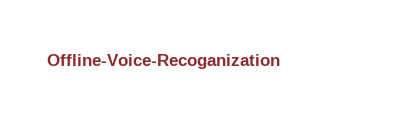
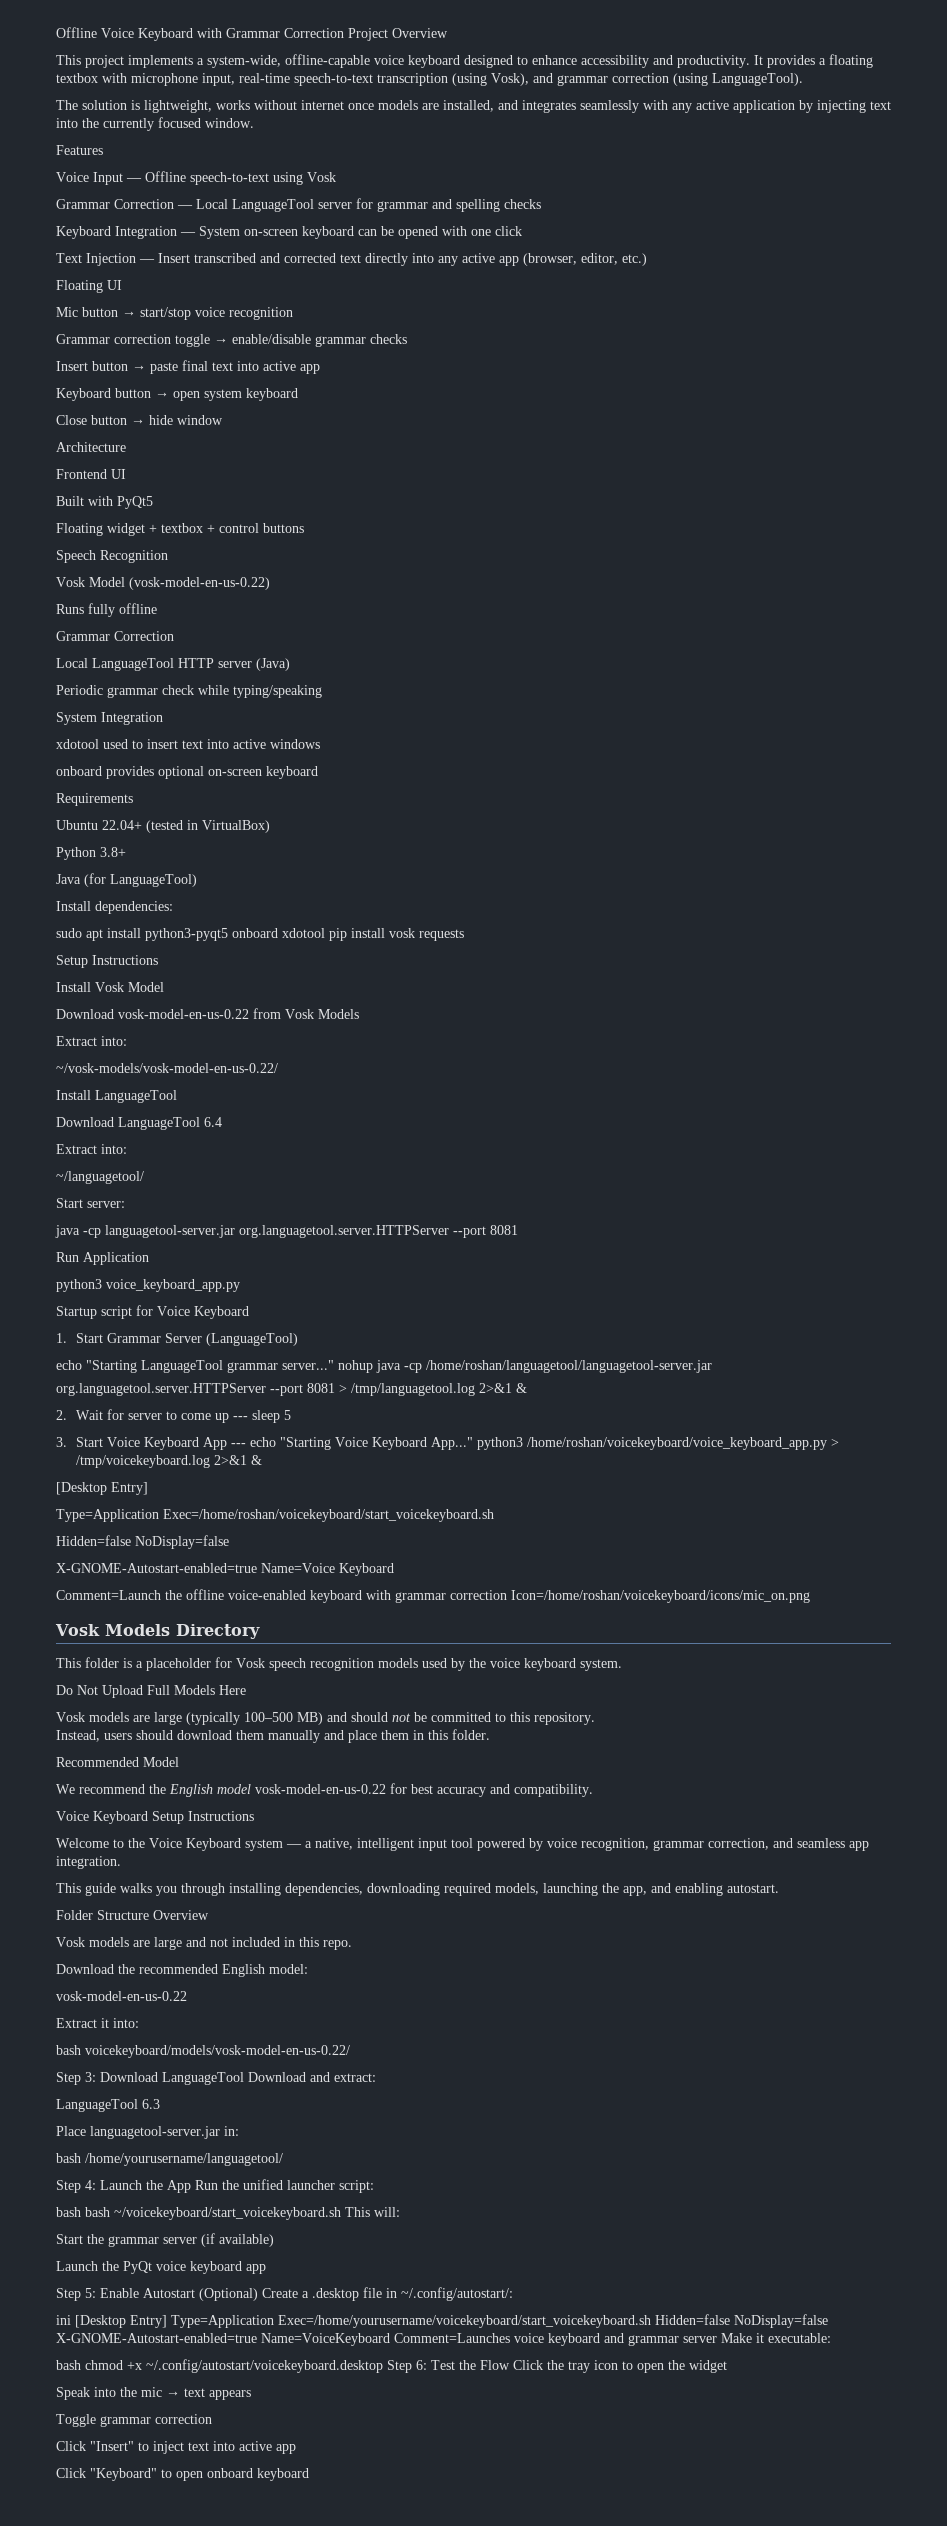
- Offline-Voice-Recoganization
+ Offline Voice Keyboard with Grammar Correction Project Overview
+ This project implements a system-wide, offline-capable voice keyboard designed to enhance accessibility and productivity. It provides a floating textbox with microphone input, real-time speech-to-text transcription (using Vosk), and grammar correction (using LanguageTool).
+ The solution is lightweight, works without internet once models are installed, and integrates seamlessly with any active application by injecting text into the currently focused window.
+ Features
+ Voice Input — Offline speech-to-text using Vosk
+ Grammar Correction — Local LanguageTool server for grammar and spelling checks
+ Keyboard Integration — System on-screen keyboard can be opened with one click
+ Text Injection — Insert transcribed and corrected text directly into any active app (browser, editor, etc.)
+ Floating UI
+ Mic button → start/stop voice recognition
+ Grammar correction toggle → enable/disable grammar checks
+ Insert button → paste final text into active app
+ Keyboard button → open system keyboard
+ Close button → hide window
+ Architecture
+ Frontend UI
+ Built with PyQt5
+ Floating widget + textbox + control buttons
+ Speech Recognition
+ Vosk Model (vosk-model-en-us-0.22)
+ Runs fully offline
+ Grammar Correction
+ Local LanguageTool HTTP server (Java)
+ Periodic grammar check while typing/speaking
+ System Integration
+ xdotool used to insert text into active windows
+ onboard provides optional on-screen keyboard
+ Requirements
+ Ubuntu 22.04+ (tested in VirtualBox)
+ Python 3.8+
+ Java (for LanguageTool)
+ Install dependencies:
+ sudo apt install python3-pyqt5 onboard xdotool pip install vosk requests
+ Setup Instructions
+ Install Vosk Model
+ Download vosk-model-en-us-0.22 from Vosk Models
+ Extract into:
+ ~/vosk-models/vosk-model-en-us-0.22/
+ Install LanguageTool
+ Download LanguageTool 6.4
+ Extract into:
+ ~/languagetool/
+ Start server:
+ java -cp languagetool-server.jar org.languagetool.server.HTTPServer --port 8081
+ Run Application
+ python3 voice_keyboard_app.py
+ Startup script for Voice Keyboard
+ 1. Start Grammar Server (LanguageTool)
+ echo "Starting LanguageTool grammar server..." nohup java -cp /home/roshan/languagetool/languagetool-server.jar
+ org.languagetool.server.HTTPServer --port 8081 > /tmp/languagetool.log 2>&1 &
+ 2. Wait for server to come up --- sleep 5
+ 3. Start Voice Keyboard App --- echo "Starting Voice Keyboard App..." python3 /home/roshan/voicekeyboard/voice_keyboard_app.py > /tmp/voicekeyboard.log 2>&1 &
+ [Desktop Entry]
+ Type=Application Exec=/home/roshan/voicekeyboard/start_voicekeyboard.sh
+ Hidden=false NoDisplay=false
+ X-GNOME-Autostart-enabled=true Name=Voice Keyboard
+ Comment=Launch the offline voice-enabled keyboard with grammar correction Icon=/home/roshan/voicekeyboard/icons/mic_on.png
+ Vosk Models Directory
+ This folder is a placeholder for Vosk speech recognition models used by the voice keyboard system.
+ Do Not Upload Full Models Here
+ Vosk models are large (typically 100–500 MB) and should not be committed to this repository.
+ Instead, users should download them manually and place them in this folder.
+ Recommended Model
+ We recommend the English model vosk-model-en-us-0.22 for best accuracy and compatibility.
+ Voice Keyboard Setup Instructions
+ Welcome to the Voice Keyboard system — a native, intelligent input tool powered by voice recognition, grammar correction, and seamless app integration.
+ This guide walks you through installing dependencies, downloading required models, launching the app, and enabling autostart.
+ Folder Structure Overview
+ Vosk models are large and not included in this repo.
+ Download the recommended English model:
+ vosk-model-en-us-0.22
+ Extract it into:
+ bash voicekeyboard/models/vosk-model-en-us-0.22/
+ Step 3: Download LanguageTool Download and extract:
+ LanguageTool 6.3
+ Place languagetool-server.jar in:
+ bash /home/yourusername/languagetool/
+ Step 4: Launch the App Run the unified launcher script:
+ bash bash ~/voicekeyboard/start_voicekeyboard.sh This will:
+ Start the grammar server (if available)
+ Launch the PyQt voice keyboard app
+ Step 5: Enable Autostart (Optional) Create a .desktop file in ~/.config/autostart/:
+ ini [Desktop Entry] Type=Application Exec=/home/yourusername/voicekeyboard/start_voicekeyboard.sh Hidden=false NoDisplay=false X-GNOME-Autostart-enabled=true Name=VoiceKeyboard Comment=Launches voice keyboard and grammar server Make it executable:
+ bash chmod +x ~/.config/autostart/voicekeyboard.desktop Step 6: Test the Flow Click the tray icon to open the widget
+ Speak into the mic → text appears
+ Toggle grammar correction
+ Click "Insert" to inject text into active app
+ Click "Keyboard" to open onboard keyboard

